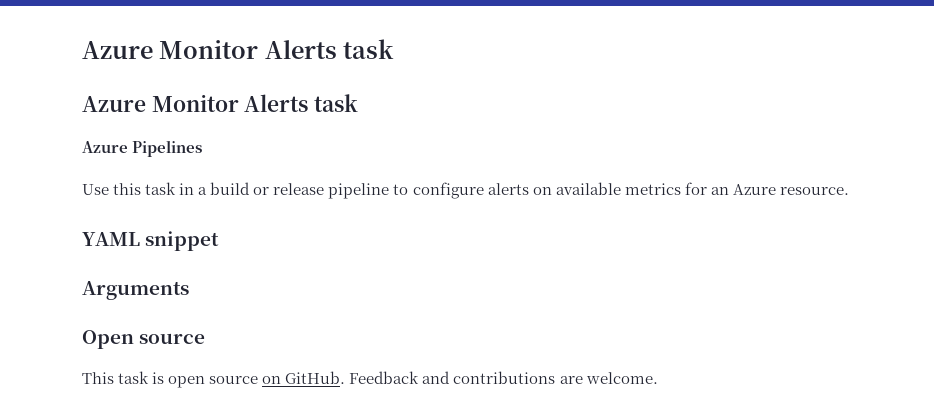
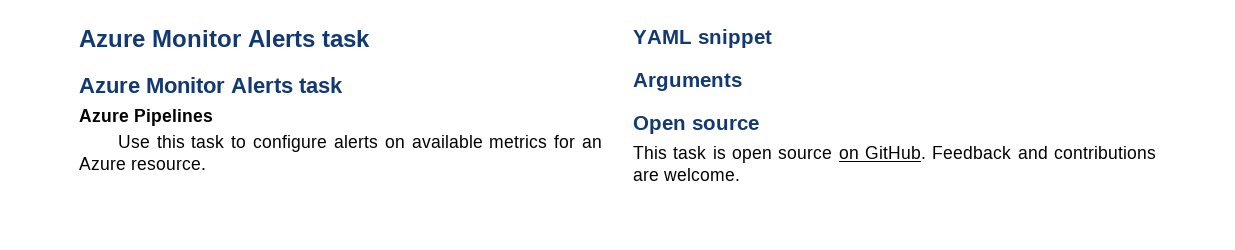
- Use this task in a build or release pipeline to configure alerts on available metrics for an Azure resource.
+ Use this task to configure alerts on available metrics for an Azure resource.

